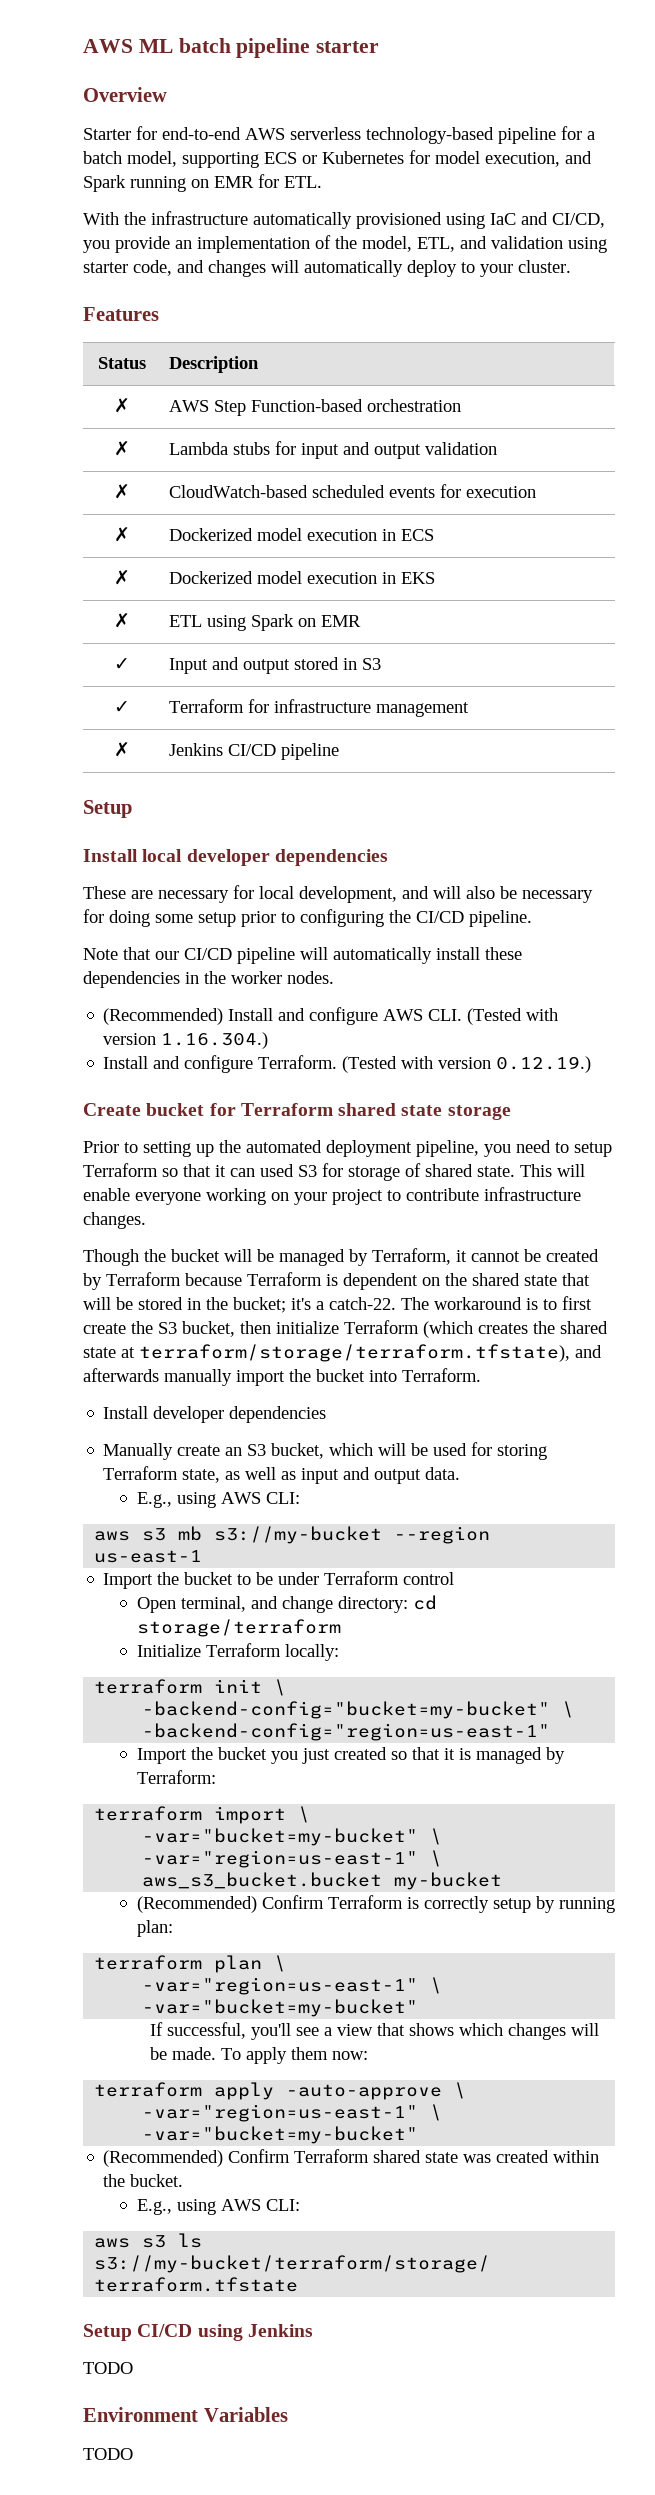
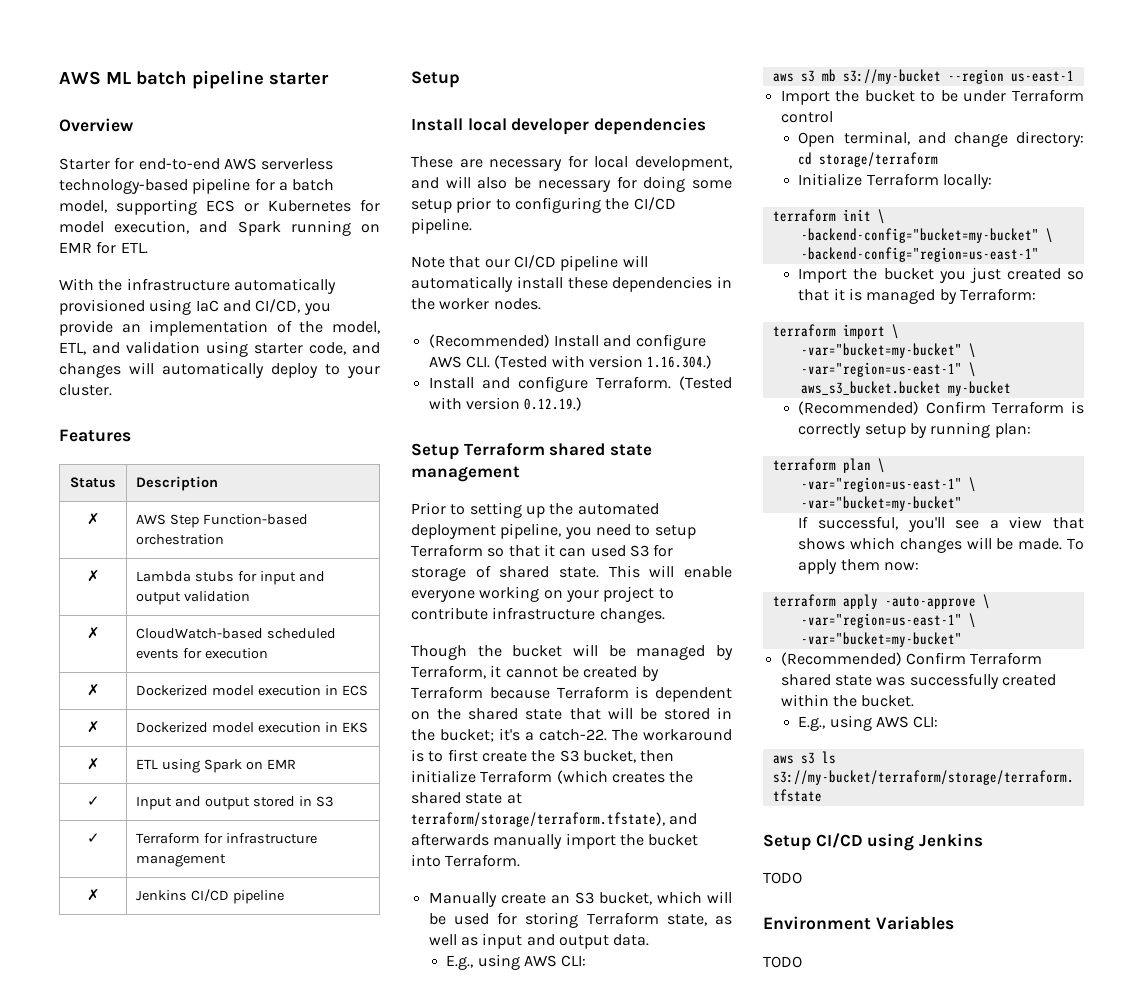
- Create bucket for Terraform shared state storage
+ Setup Terraform shared state management
- Install developer dependencies
- (Recommended) Confirm Terraform shared state was created within the bucket.
+ (Recommended) Confirm Terraform shared state was successfully created within the bucket.

